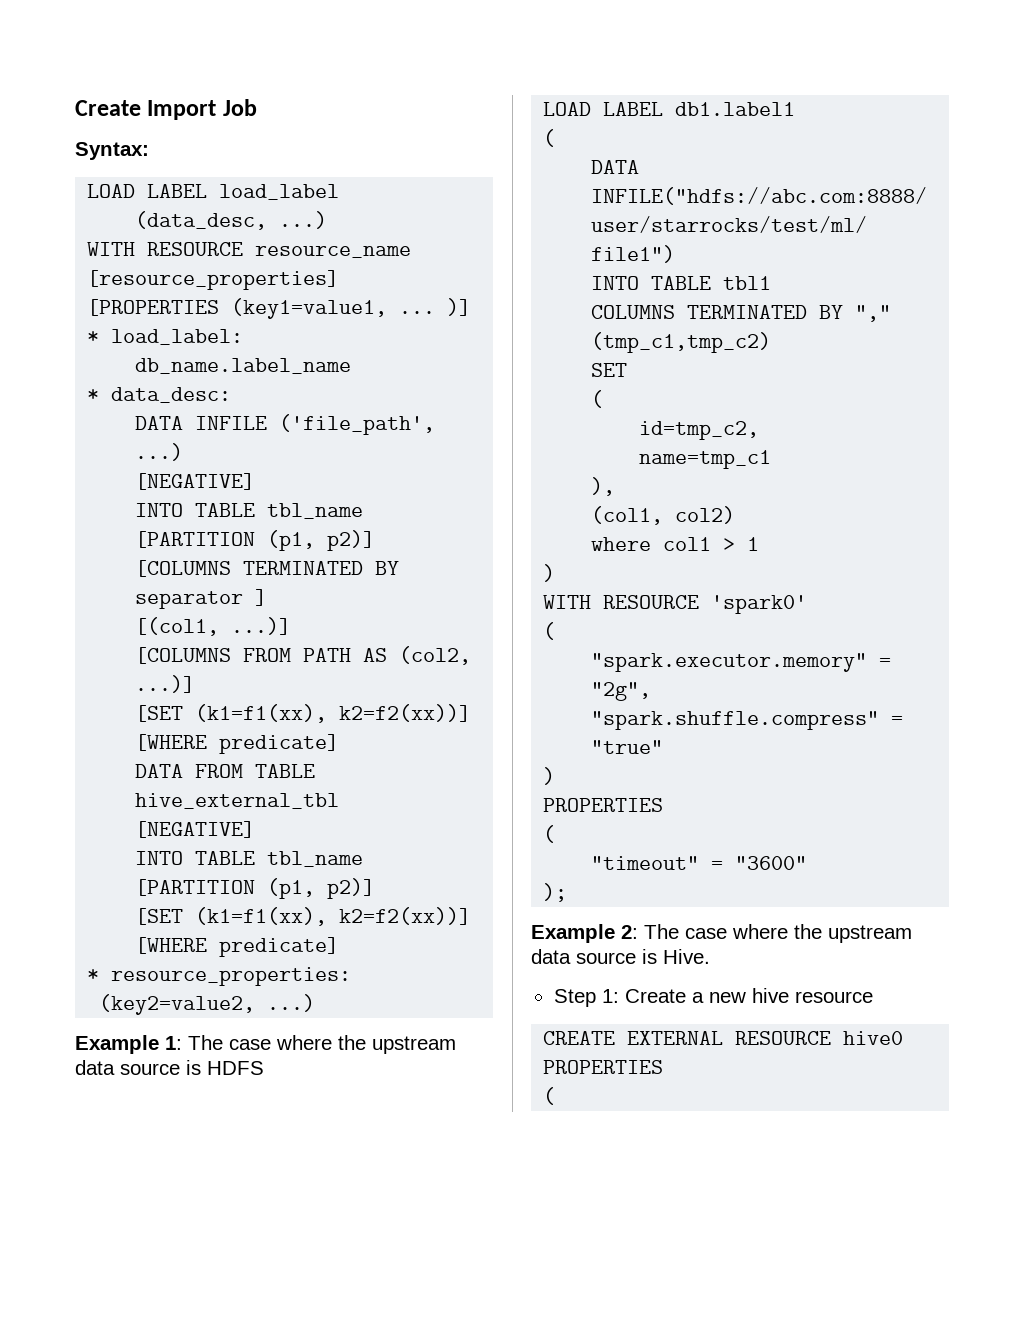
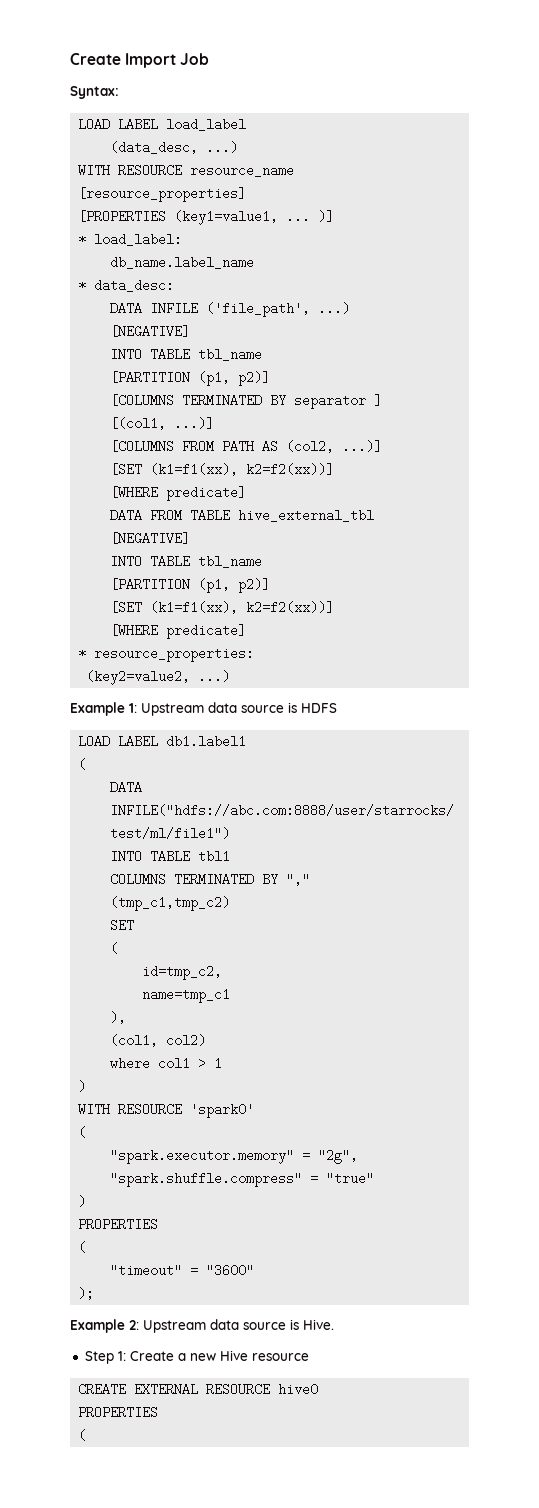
- Example 1: The case where the upstream data source is HDFS
+ Example 1: Upstream data source is HDFS
- Example 2: The case where the upstream data source is Hive.
+ Example 2: Upstream data source is Hive.
- Step 1: Create a new hive resource
+ Step 1: Create a new Hive resource

